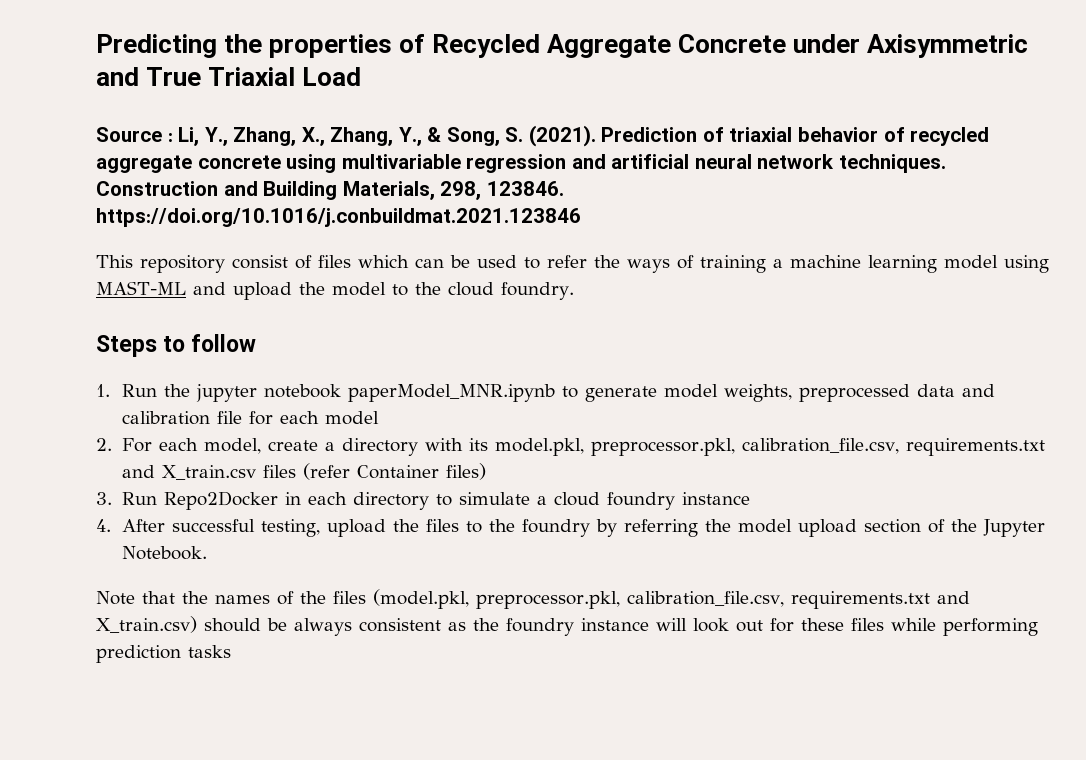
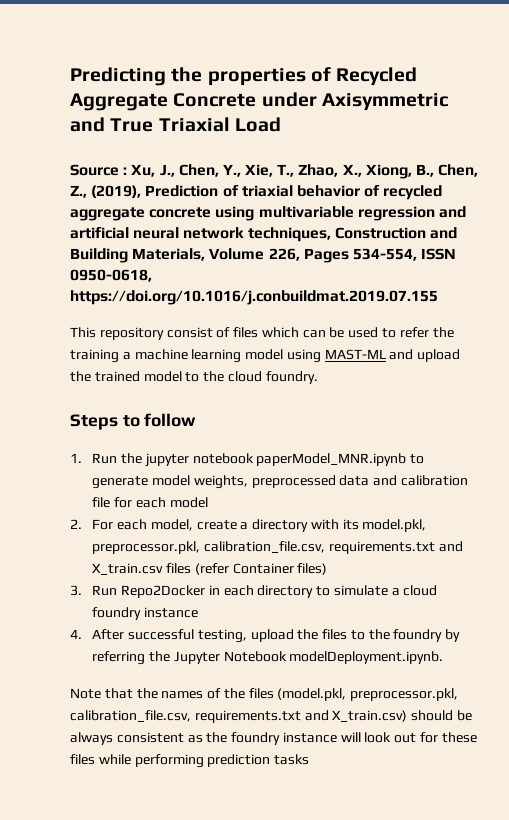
- Source : Li, Y., Zhang, X., Zhang, Y., & Song, S. (2021). Prediction of triaxial behavior of recycled aggregate concrete using multivariable regression and artificial neural network techniques. Construction and Building Materials, 298, 123846. https://doi.org/10.1016/j.conbuildmat.2021.123846
+ Source : Xu, J., Chen, Y., Xie, T., Zhao, X., Xiong, B., Chen, Z., (2019), Prediction of triaxial behavior of recycled aggregate concrete using multivariable regression and artificial neural network techniques, Construction and Building Materials, Volume 226, Pages 534-554, ISSN 0950-0618, https://doi.org/10.1016/j.conbuildmat.2019.07.155
- This repository consist of files which can be used to refer the ways of training a machine learning model using MAST-ML and upload the model to the cloud foundry.
+ This repository consist of files which can be used to refer the training a machine learning model using MAST-ML and upload the trained model to the cloud foundry.
- 4. After successful testing, upload the files to the foundry by referring the model upload section of the Jupyter Notebook.
+ 4. After successful testing, upload the files to the foundry by referring the Jupyter Notebook modelDeployment.ipynb.

